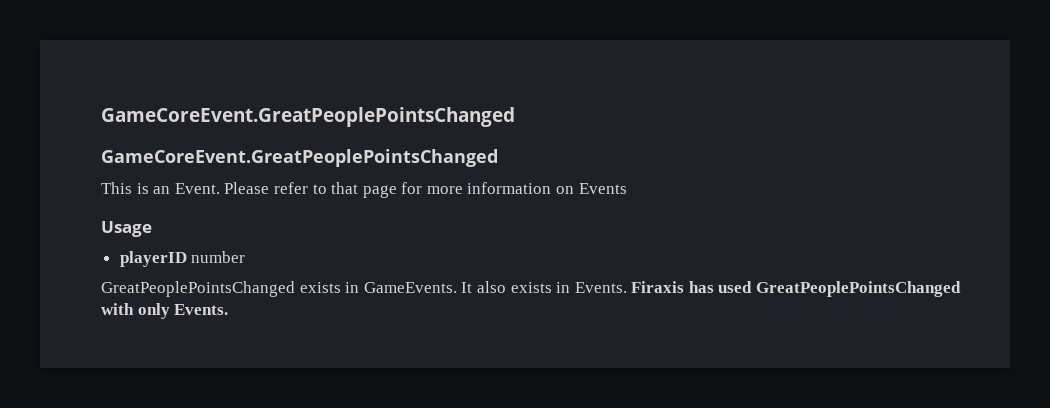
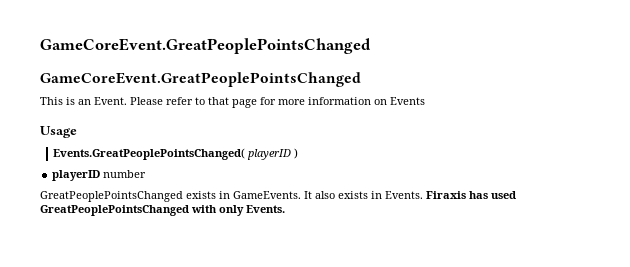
+ Events.GreatPeoplePointsChanged( playerID )

